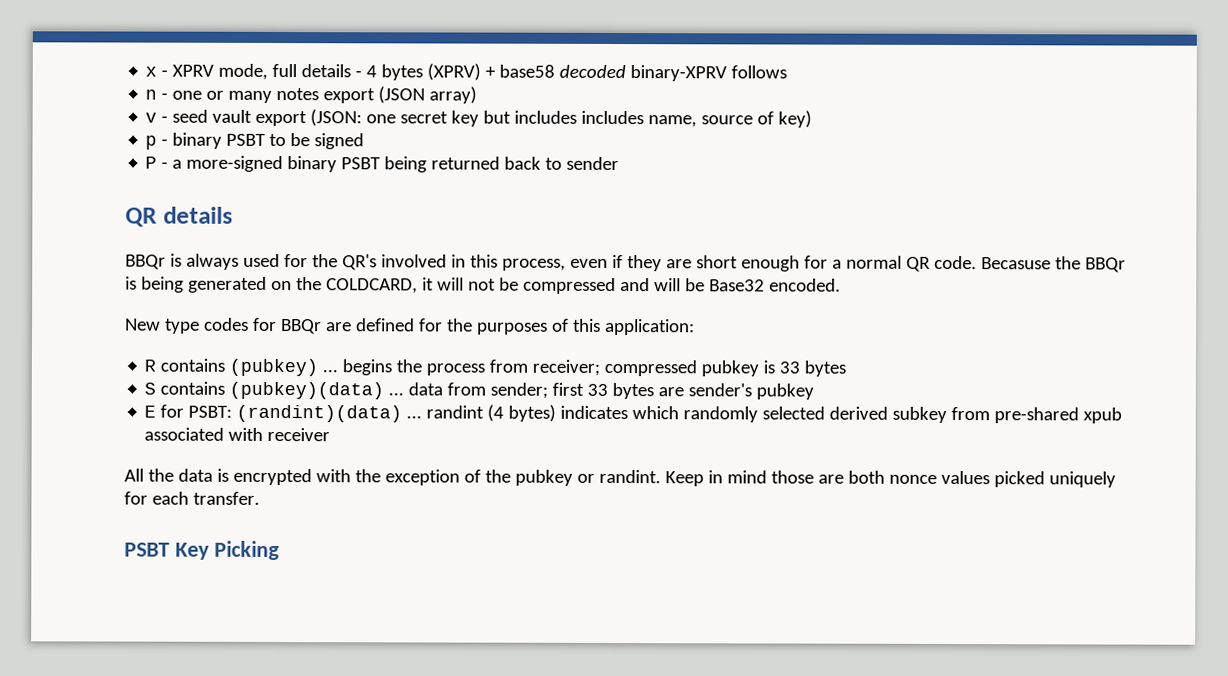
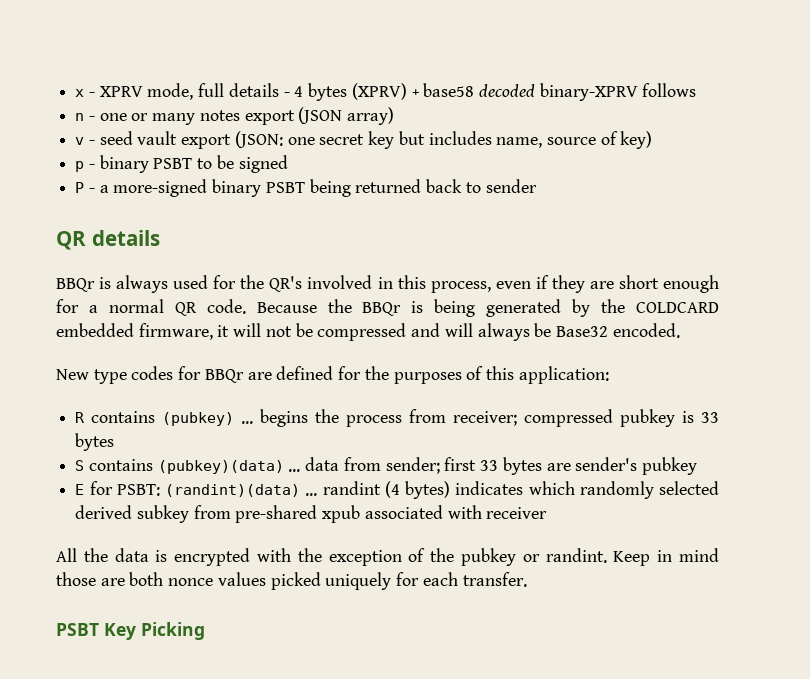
- v - seed vault export (JSON: one secret key but includes includes name, source of key)
+ v - seed vault export (JSON: one secret key but includes name, source of key)
- Becasuse the BBQr is being generated on the COLDCARD, it will not be compressed and will be Base32 encoded.
+ Because the BBQr is being generated by the COLDCARD embedded firmware, it will not be compressed and will always be Base32 encoded.

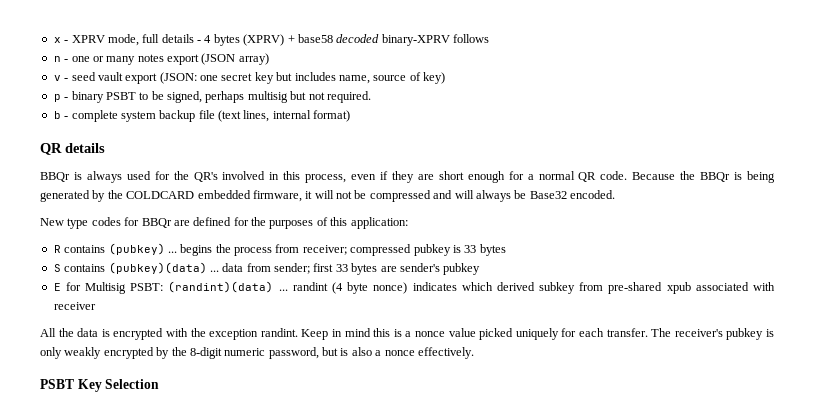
- p - binary PSBT to be signed
- P - a more-signed binary PSBT being returned back to sender
+ p - binary PSBT to be signed, perhaps multisig but not required.
+ b - complete system backup file (text lines, internal format)
- E for PSBT: (randint)(data) ... randint (4 bytes) indicates which randomly selected derived subkey from pre-shared xpub associated with receiver
+ E for Multisig PSBT: (randint)(data) ... randint (4 byte nonce) indicates which derived subkey from pre-shared xpub associated with receiver
- All the data is encrypted with the exception of the pubkey or randint. Keep in mind those are both nonce values picked uniquely for each transfer.
+ All the data is encrypted with the exception randint. Keep in mind this is a nonce value picked uniquely for each transfer. The receiver's pubkey is only weakly encrypted by the 8-digit numeric password, but is also a nonce effectively.
- PSBT Key Picking
+ PSBT Key Selection

